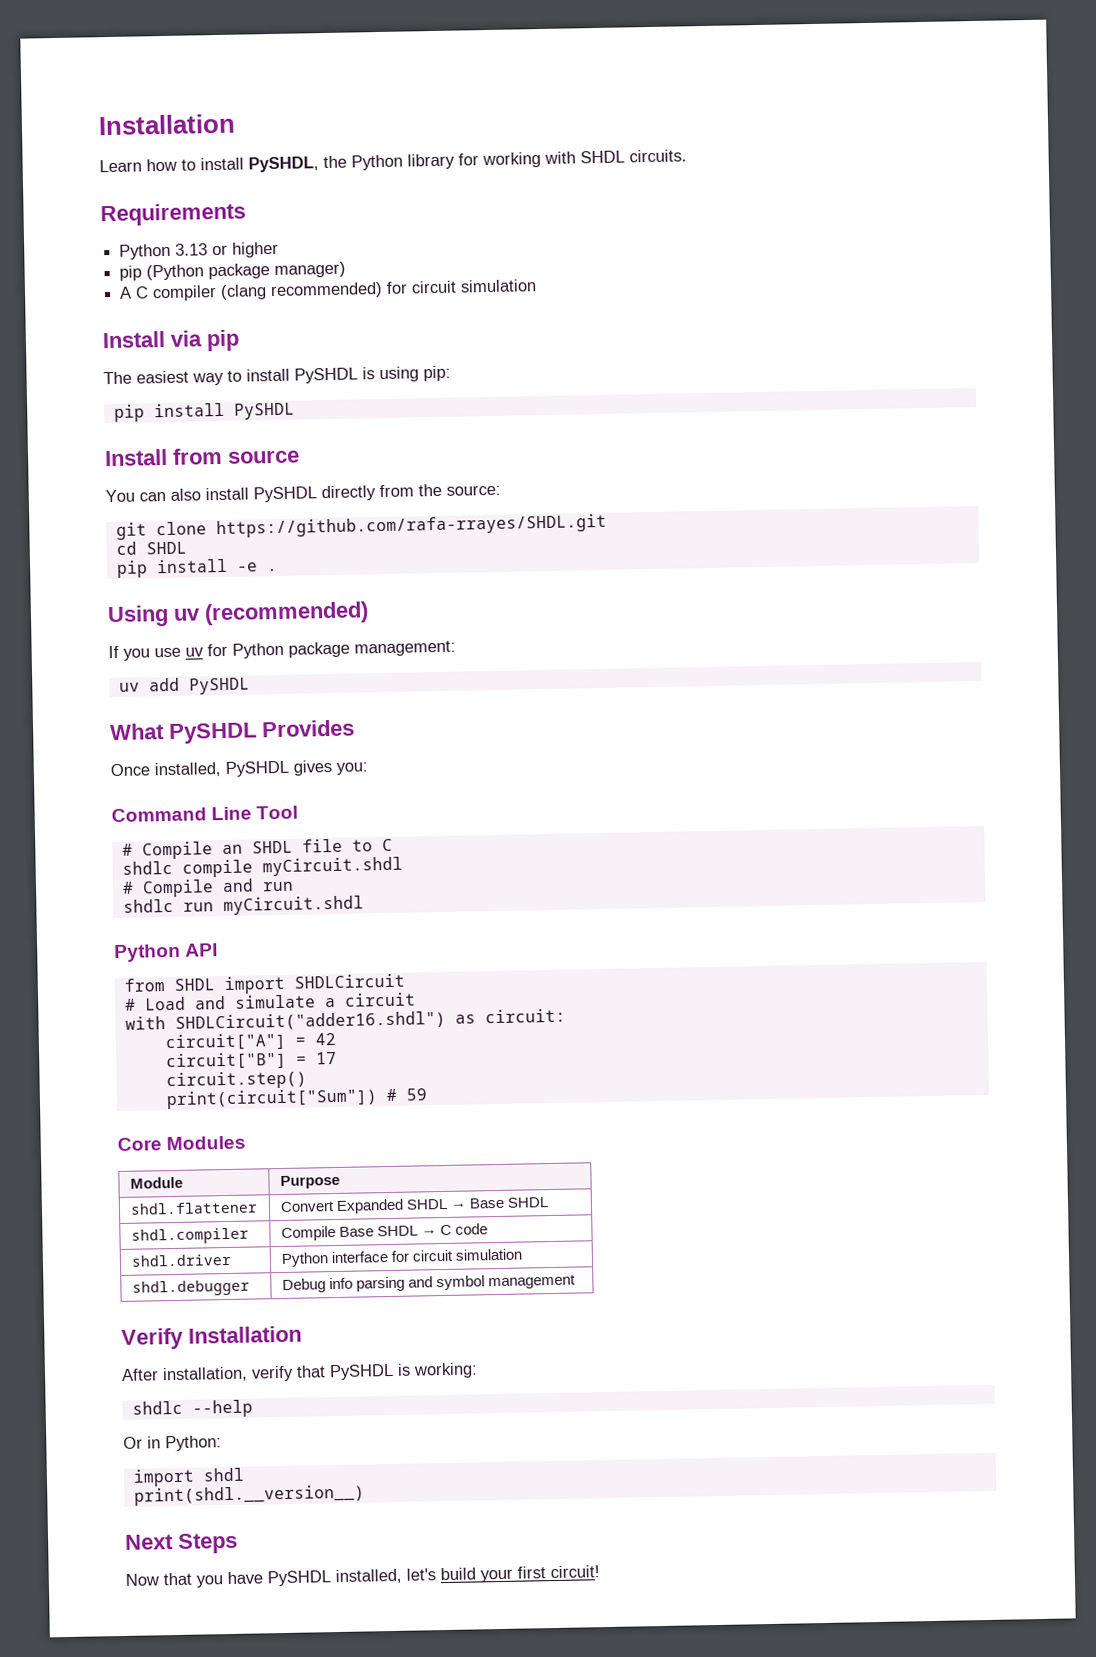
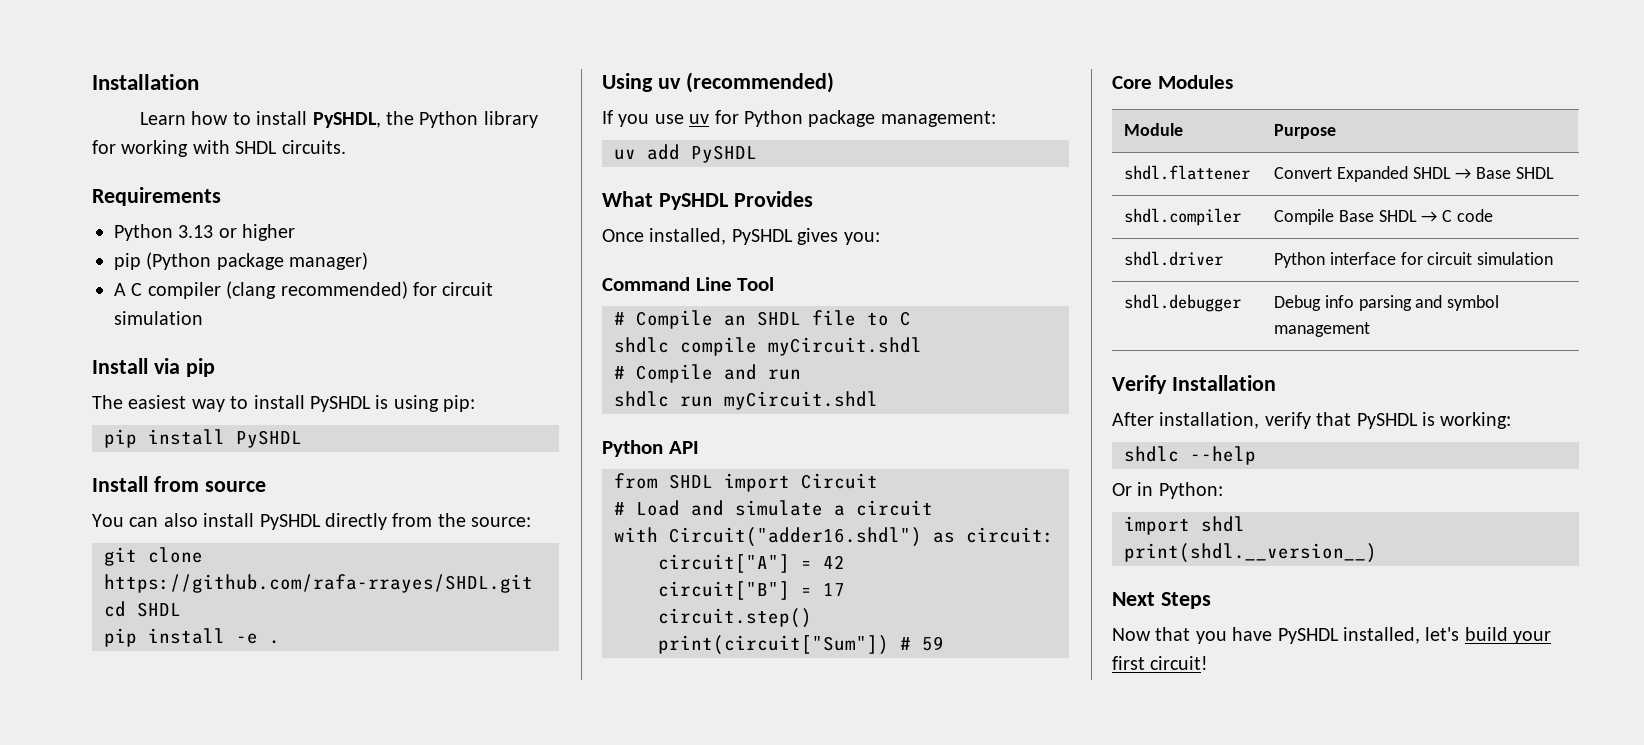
- from SHDL import SHDLCircuit
+ from SHDL import Circuit
- with SHDLCircuit("adder16.shdl") as circuit:
+ with Circuit("adder16.shdl") as circuit:

